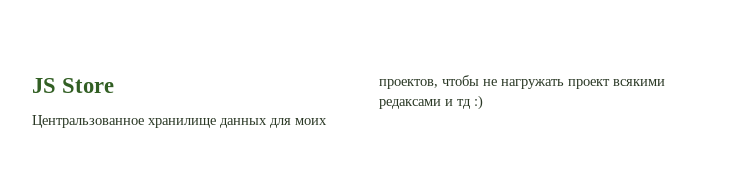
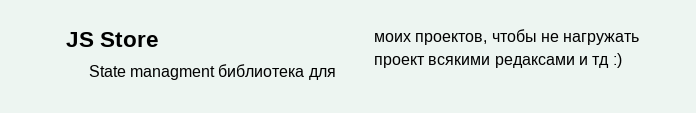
- Центральзованное хранилище данных для моих проектов, чтобы не нагружать проект всякими редаксами и тд :)
+ State managment библиотека для моих проектов, чтобы не нагружать проект всякими редаксами и тд :)

